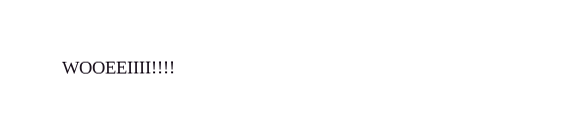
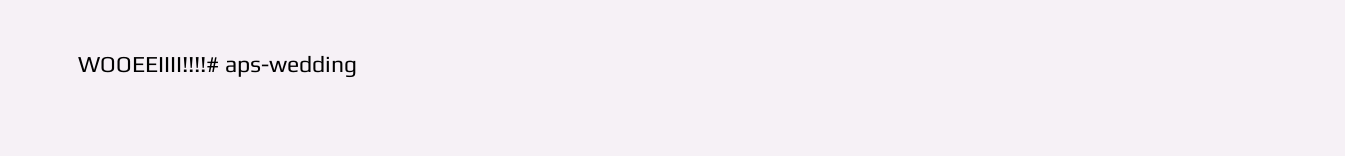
- WOOEEIIII!!!!
+ WOOEEIIII!!!!# aps-wedding

